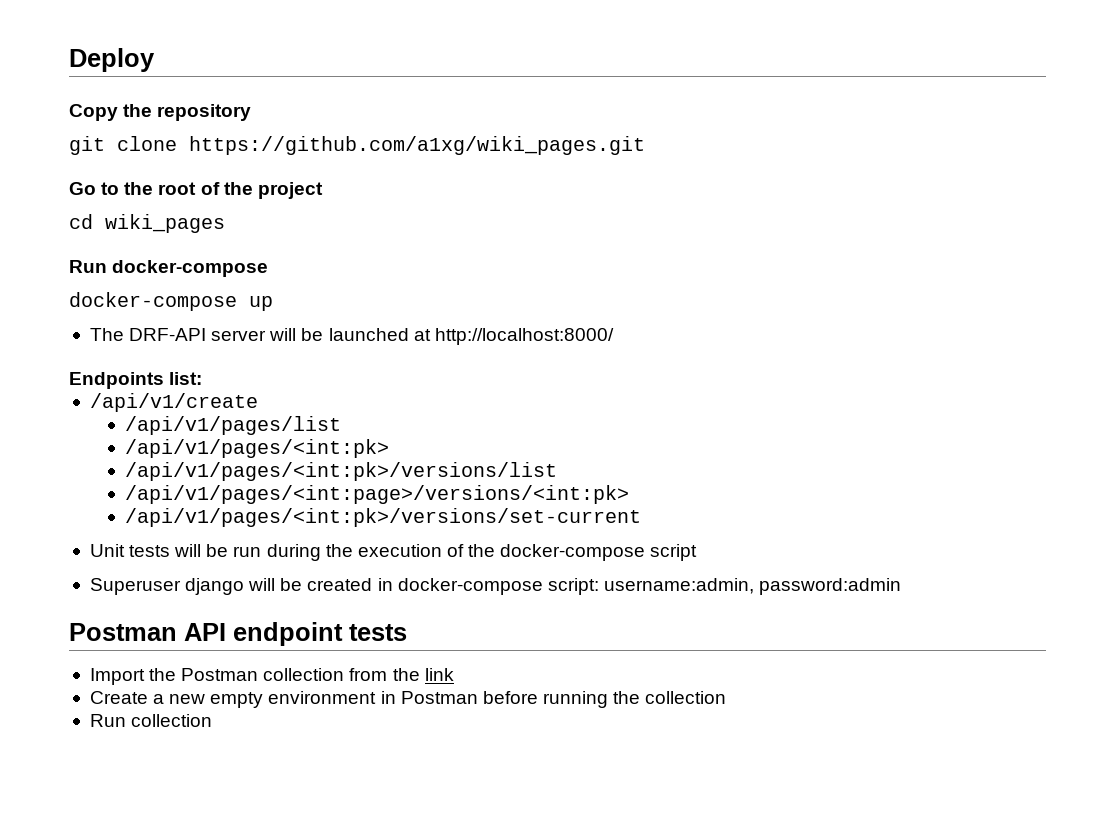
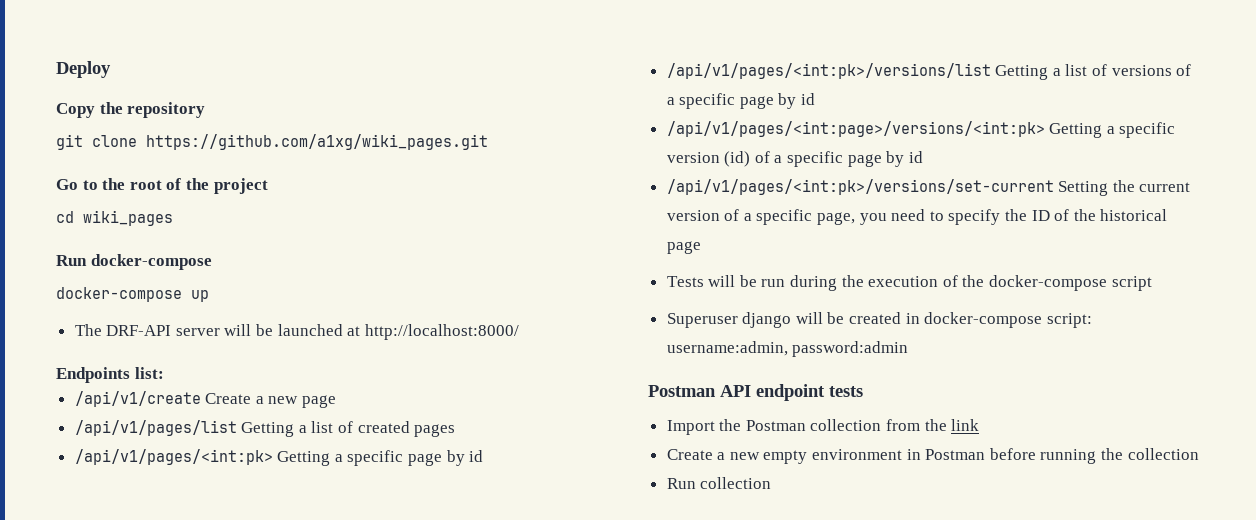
- /api/v1/create
- /api/v1/pages/list
- /api/v1/pages/<int:pk>
- /api/v1/pages/<int:pk>/versions/list
- /api/v1/pages/<int:page>/versions/<int:pk>
- /api/v1/pages/<int:pk>/versions/set-current
- Unit tests will be run during the execution of the docker-compose script
+ /api/v1/create Create a new page
+ /api/v1/pages/list Getting a list of created pages
+ /api/v1/pages/<int:pk> Getting a specific page by id
+ /api/v1/pages/<int:pk>/versions/list Getting a list of versions of a specific page by id
+ /api/v1/pages/<int:page>/versions/<int:pk> Getting a specific version (id) of a specific page by id
+ /api/v1/pages/<int:pk>/versions/set-current Setting the current version of a specific page, you need to specify the ID of the historical page
+ Tests will be run during the execution of the docker-compose script

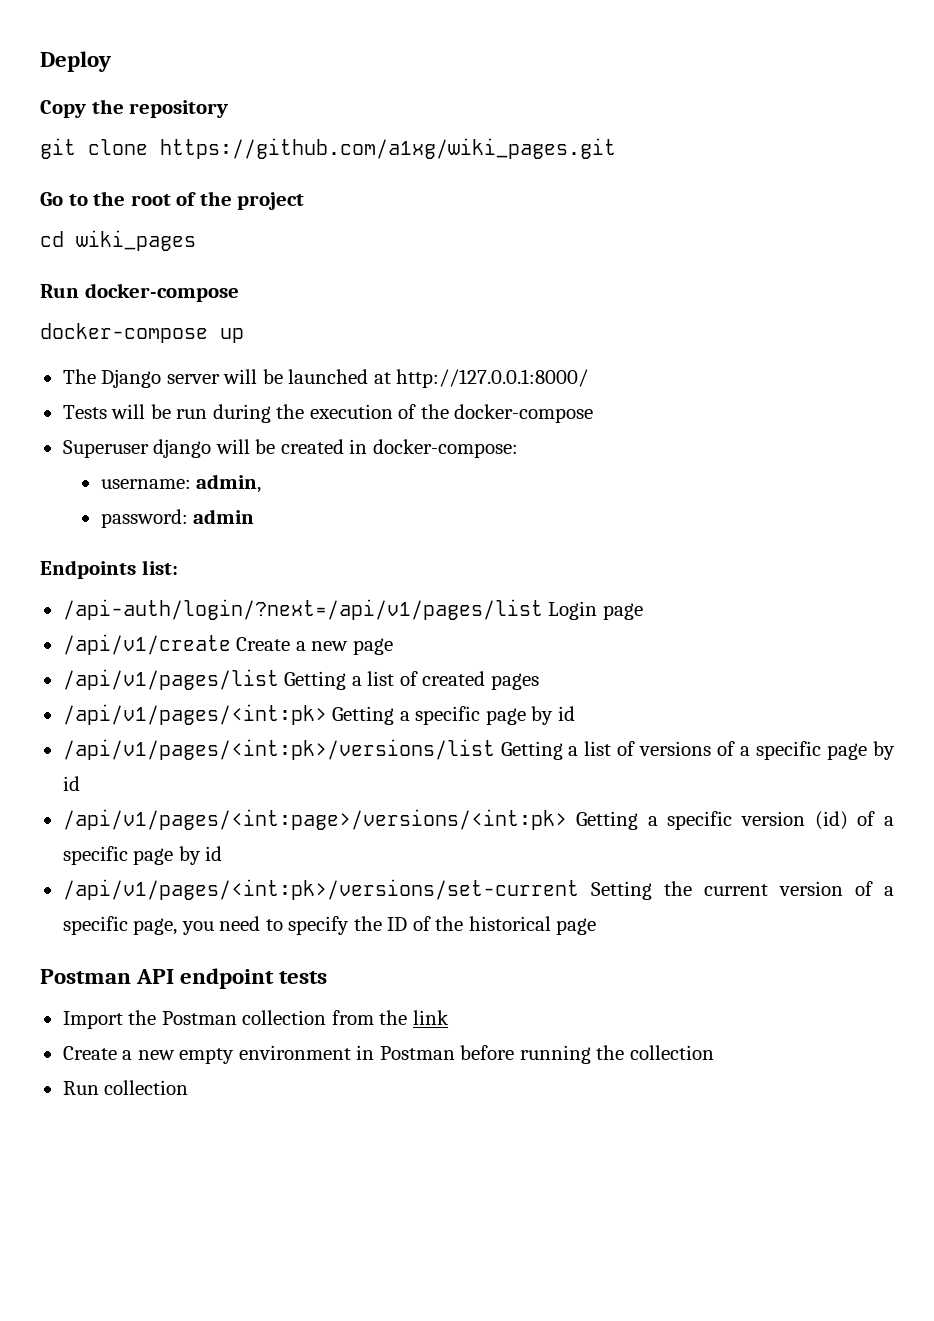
- The DRF-API server will be launched at http://localhost:8000/
+ The Django server will be launched at http://127.0.0.1:8000/
+ Tests will be run during the execution of the docker-compose
+ Superuser django will be created in docker-compose:
+ username: admin,
+ password: admin
+ /api-auth/login/?next=/api/v1/pages/list Login page
- Tests will be run during the execution of the docker-compose script
- Superuser django will be created in docker-compose script: username:admin, password:admin

